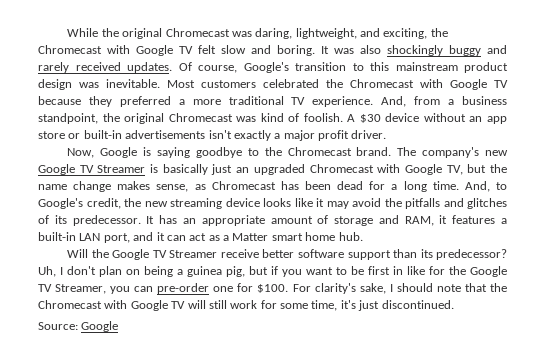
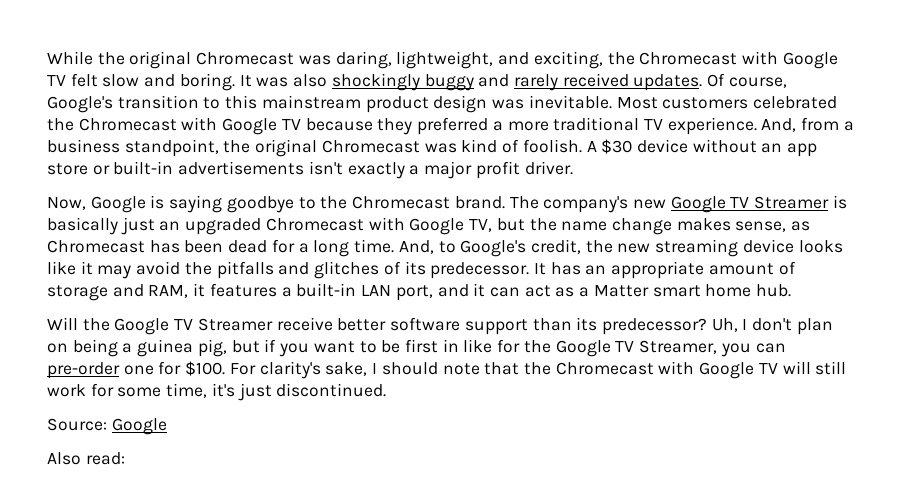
+ Also read:

